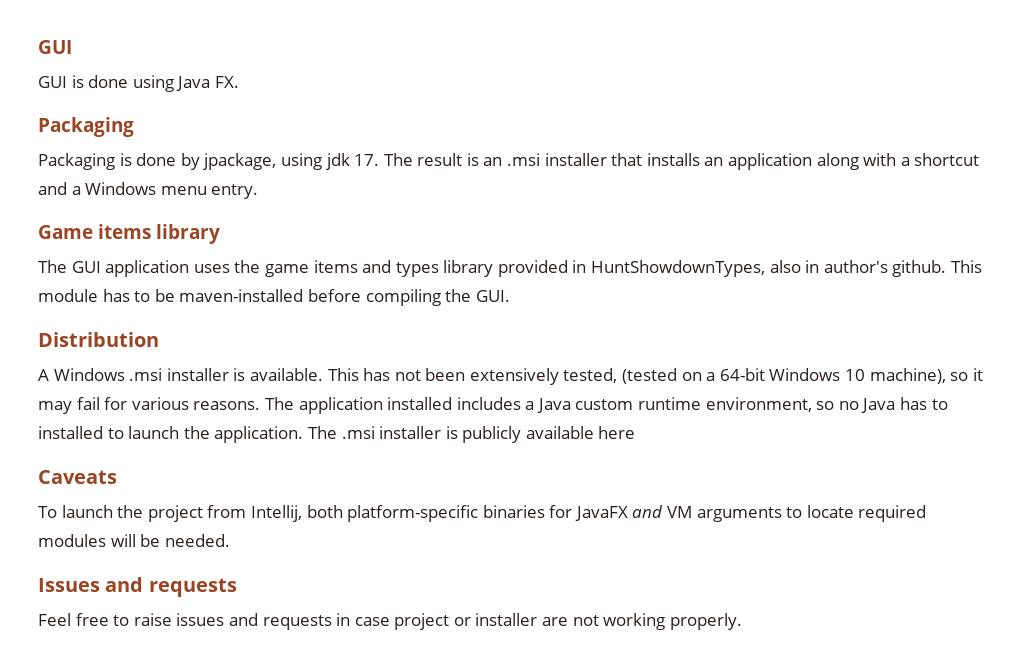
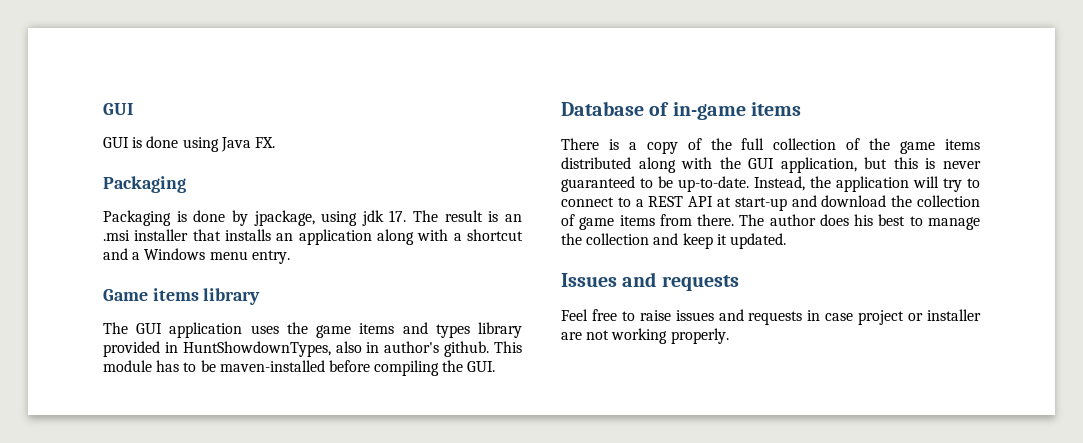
- Distribution
- A Windows .msi installer is available. This has not been extensively tested, (tested on a 64-bit Windows 10 machine), so it may fail for various reasons. The application installed includes a Java custom runtime environment, so no Java has to installed to launch the application. The .msi installer is publicly available here
- Caveats
- To launch the project from Intellij, both platform-specific binaries for JavaFX and VM arguments to locate required modules will be needed.
+ Database of in-game items
+ There is a copy of the full collection of the game items distributed along with the GUI application, but this is never guaranteed to be up-to-date. Instead, the application will try to connect to a REST API at start-up and download the collection of game items from there. The author does his best to manage the collection and keep it updated.

